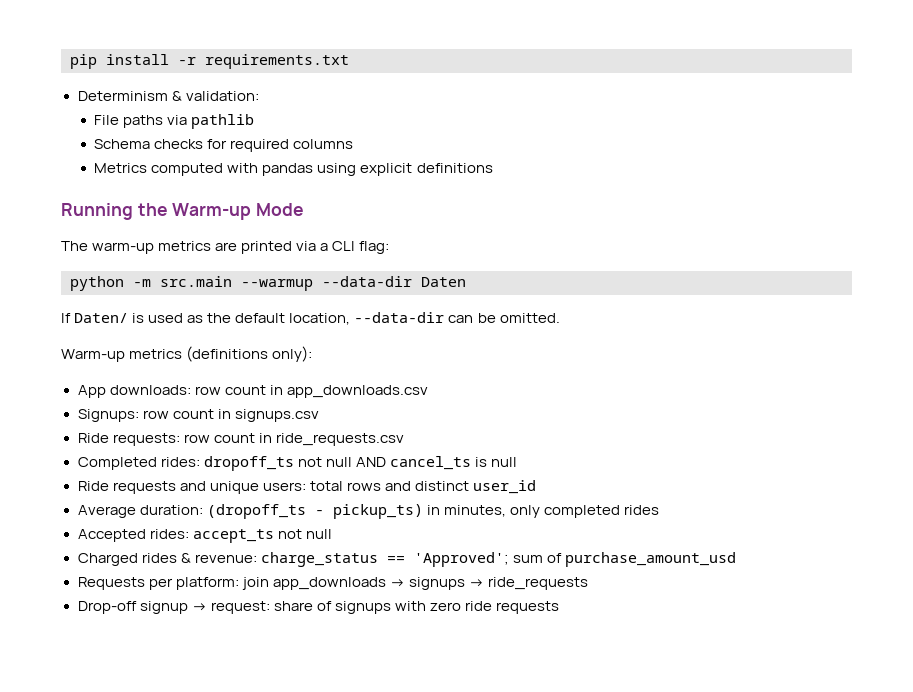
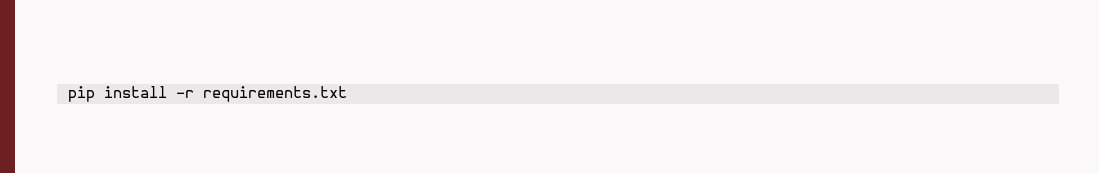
- Determinism & validation:
- File paths via pathlib
- Schema checks for required columns
- Metrics computed with pandas using explicit definitions
- Running the Warm‑up Mode
- The warm‑up metrics are printed via a CLI flag:
- python -m src.main --warmup --data-dir Daten
- If Daten/ is used as the default location, --data-dir can be omitted.
- Warm‑up metrics (definitions only):
- App downloads: row count in app_downloads.csv
- Signups: row count in signups.csv
- Ride requests: row count in ride_requests.csv
- Completed rides: dropoff_ts not null AND cancel_ts is null
- Ride requests and unique users: total rows and distinct user_id
- Average duration: (dropoff_ts - pickup_ts) in minutes, only completed rides
- Accepted rides: accept_ts not null
- Charged rides & revenue: charge_status == 'Approved'; sum of purchase_amount_usd
- Requests per platform: join app_downloads → signups → ride_requests
- Drop‑off signup → request: share of signups with zero ride requests

